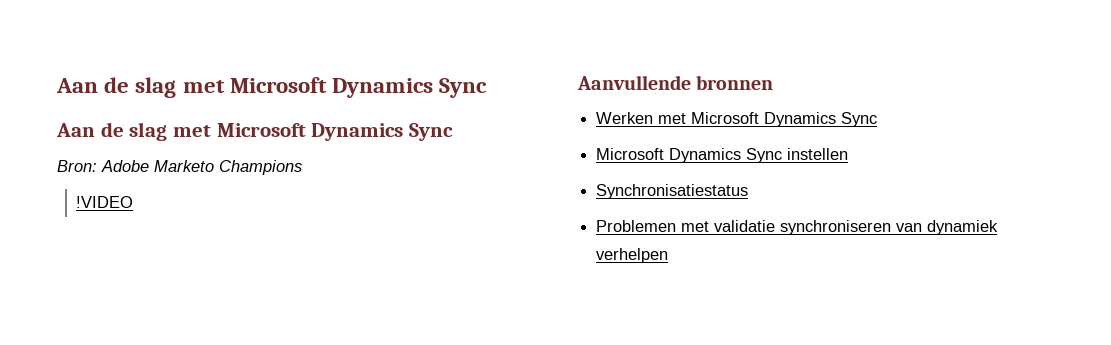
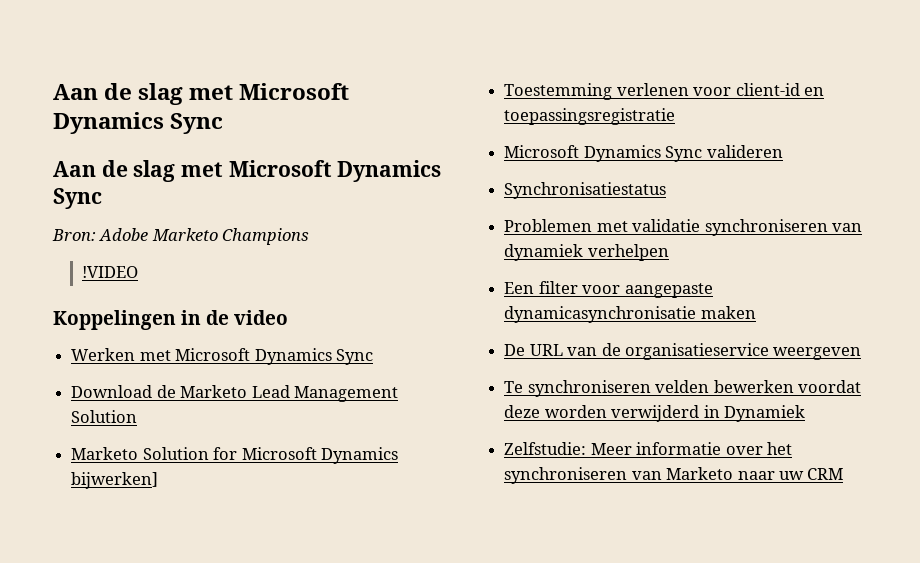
- Aanvullende bronnen
+ Koppelingen in de video
- Microsoft Dynamics Sync instellen
+ Download de Marketo Lead Management Solution
+ Marketo Solution for Microsoft Dynamics bijwerken]
+ Toestemming verlenen voor client-id en toepassingsregistratie
+ Microsoft Dynamics Sync valideren
+ Een filter voor aangepaste dynamicasynchronisatie maken
+ De URL van de organisatieservice weergeven
+ Te synchroniseren velden bewerken voordat deze worden verwijderd in Dynamiek
+ Zelfstudie: Meer informatie over het synchroniseren van Marketo naar uw CRM

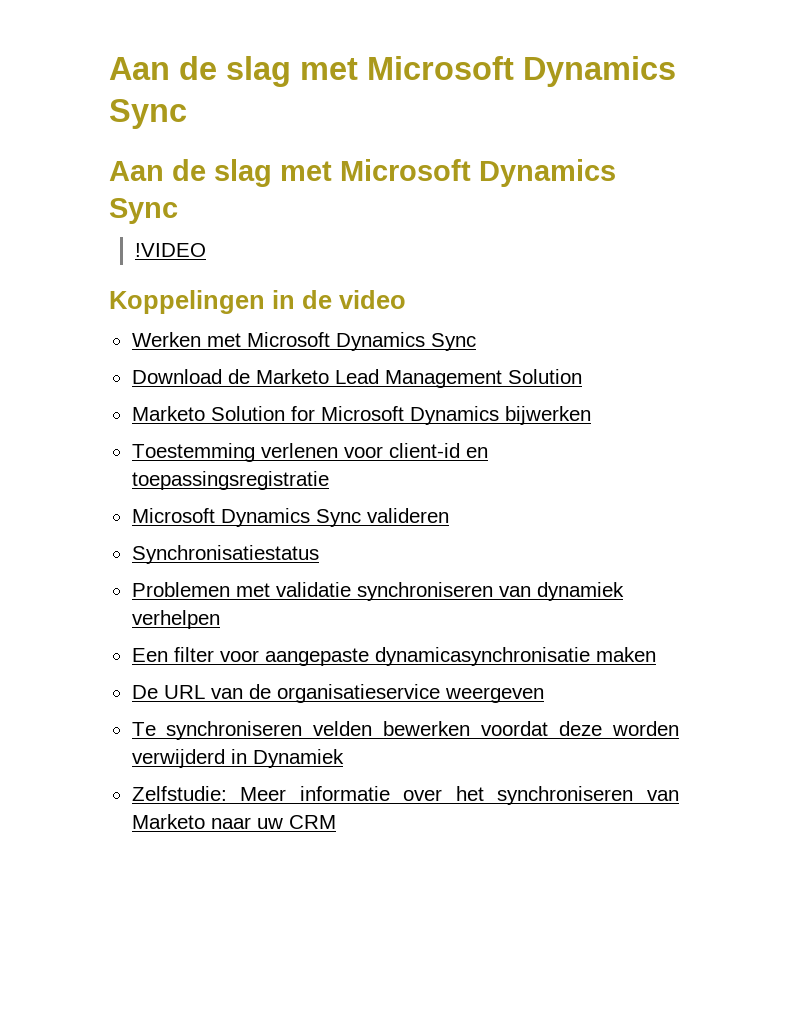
- Bron: Adobe Marketo Champions
- Marketo Solution for Microsoft Dynamics bijwerken]
+ Marketo Solution for Microsoft Dynamics bijwerken

